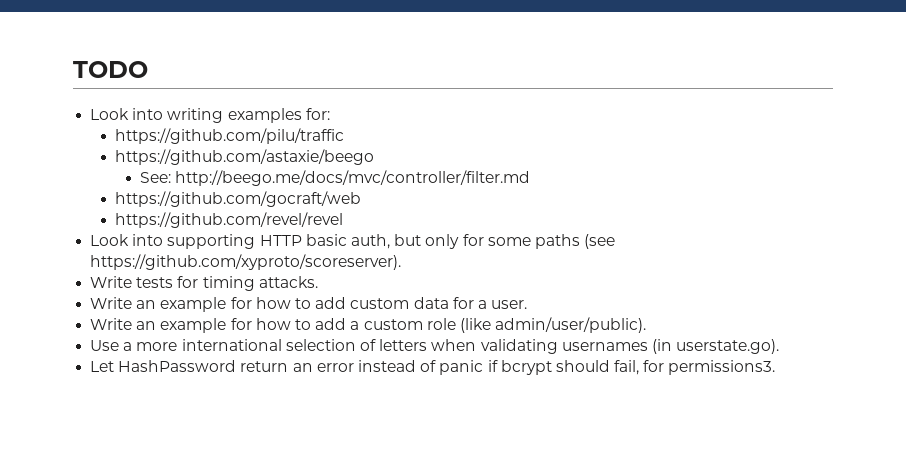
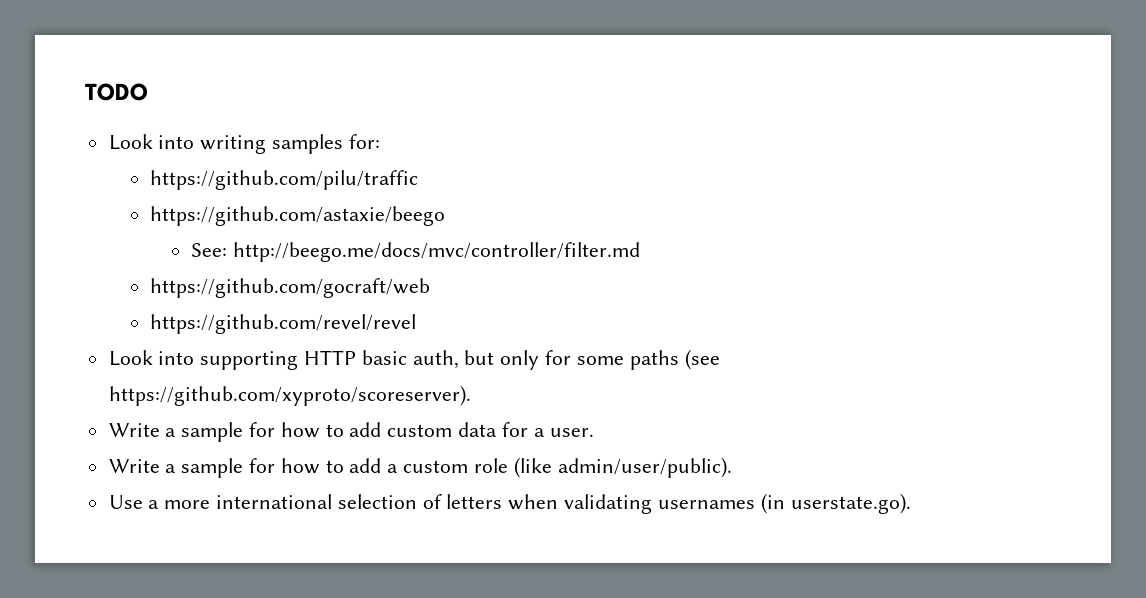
- Look into writing examples for:
+ Look into writing samples for:
- Write tests for timing attacks.
- Write an example for how to add custom data for a user.
+ Write a sample for how to add custom data for a user.
- Write an example for how to add a custom role (like admin/user/public).
+ Write a sample for how to add a custom role (like admin/user/public).
- Let HashPassword return an error instead of panic if bcrypt should fail, for permissions3.

